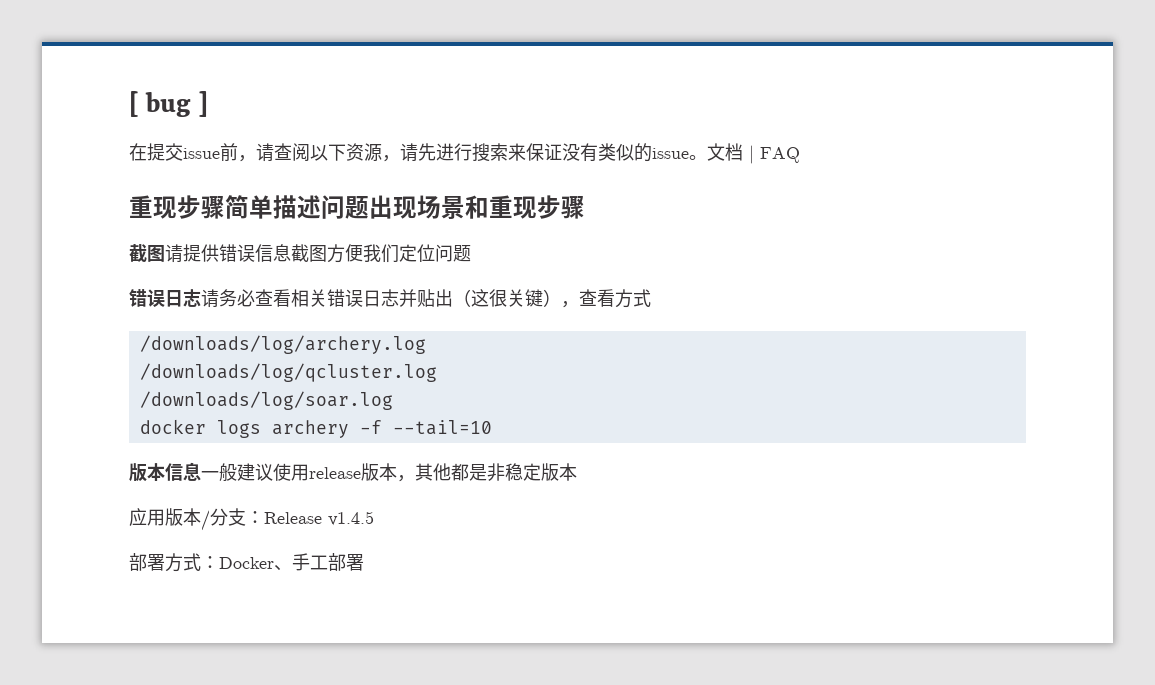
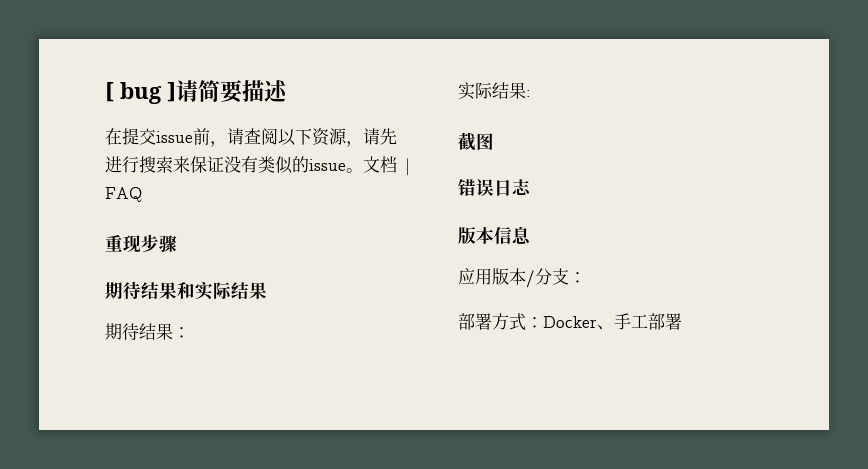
- [ bug ]
+ [ bug ]请简要描述
- 重现步骤简单描述问题出现场景和重现步骤
- 截图请提供错误信息截图方便我们定位问题
- 错误日志请务必查看相关错误日志并贴出（这很关键），查看方式
- /downloads/log/archery.log
- /downloads/log/qcluster.log
- /downloads/log/soar.log
- docker logs archery -f --tail=10
- 版本信息一般建议使用release版本，其他都是非稳定版本
+ 重现步骤
+ 期待结果和实际结果
+ 期待结果：
+ 实际结果:
+ 截图
+ 错误日志
+ 版本信息
- 应用版本/分支：Release v1.4.5
+ 应用版本/分支：

